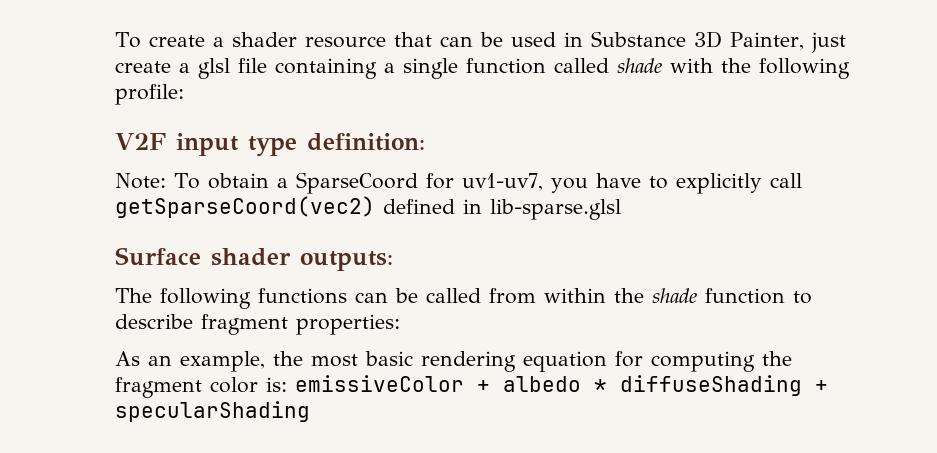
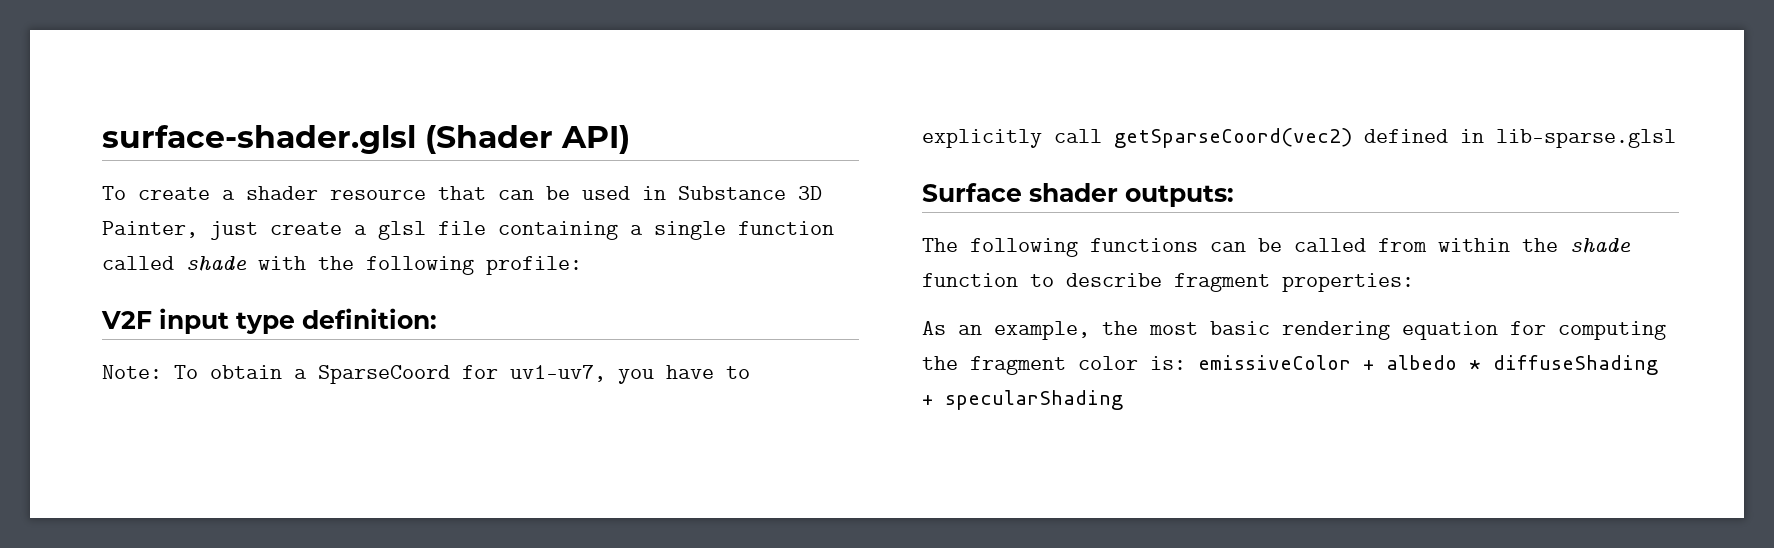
+ surface-shader.glsl (Shader API)

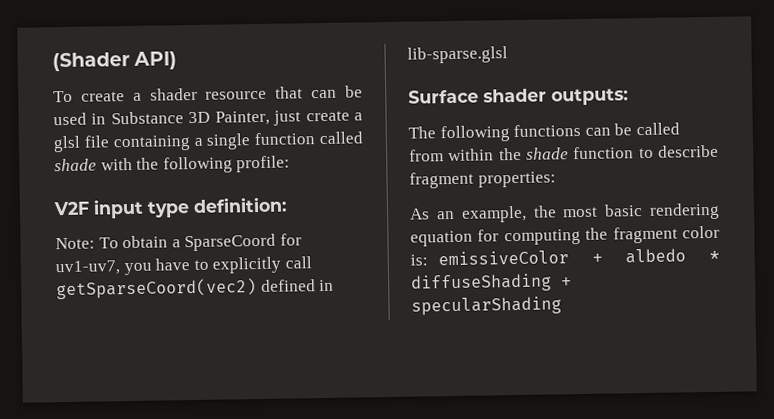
- surface-shader.glsl (Shader API)
+ (Shader API)

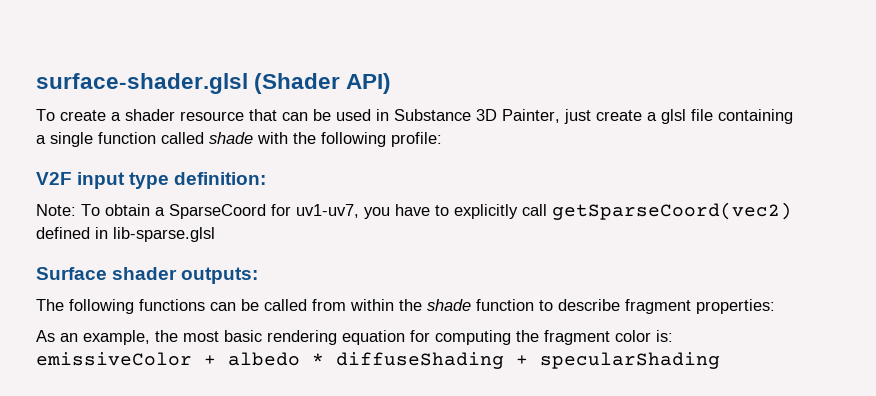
- (Shader API)
+ surface-shader.glsl (Shader API)

